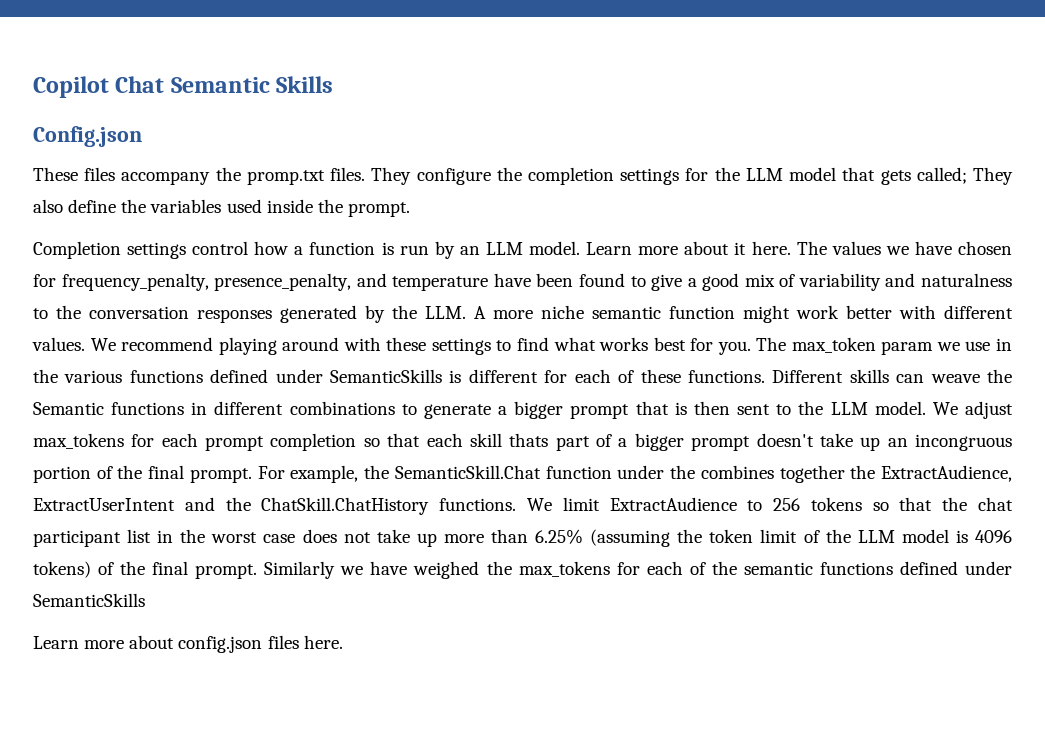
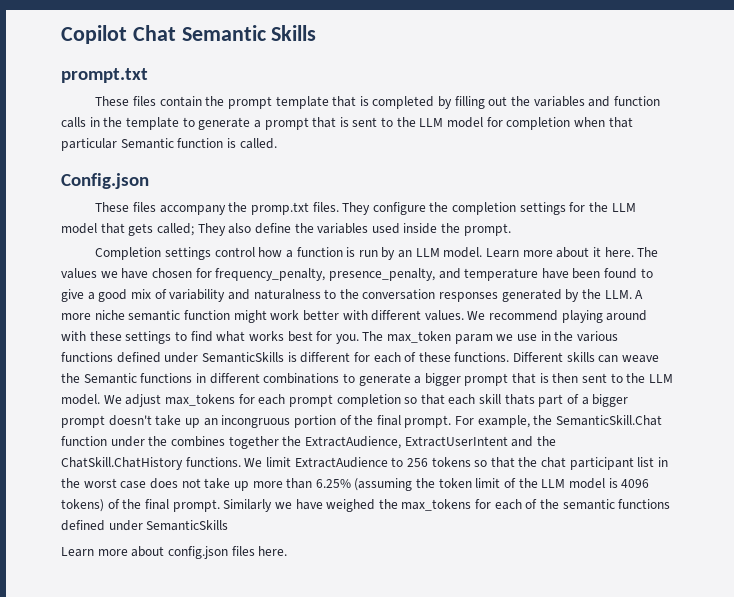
+ prompt.txt
+ These files contain the prompt template that is completed by filling out the variables and function calls in the template to generate a prompt that is sent to the LLM model for completion when that particular Semantic function is called.

